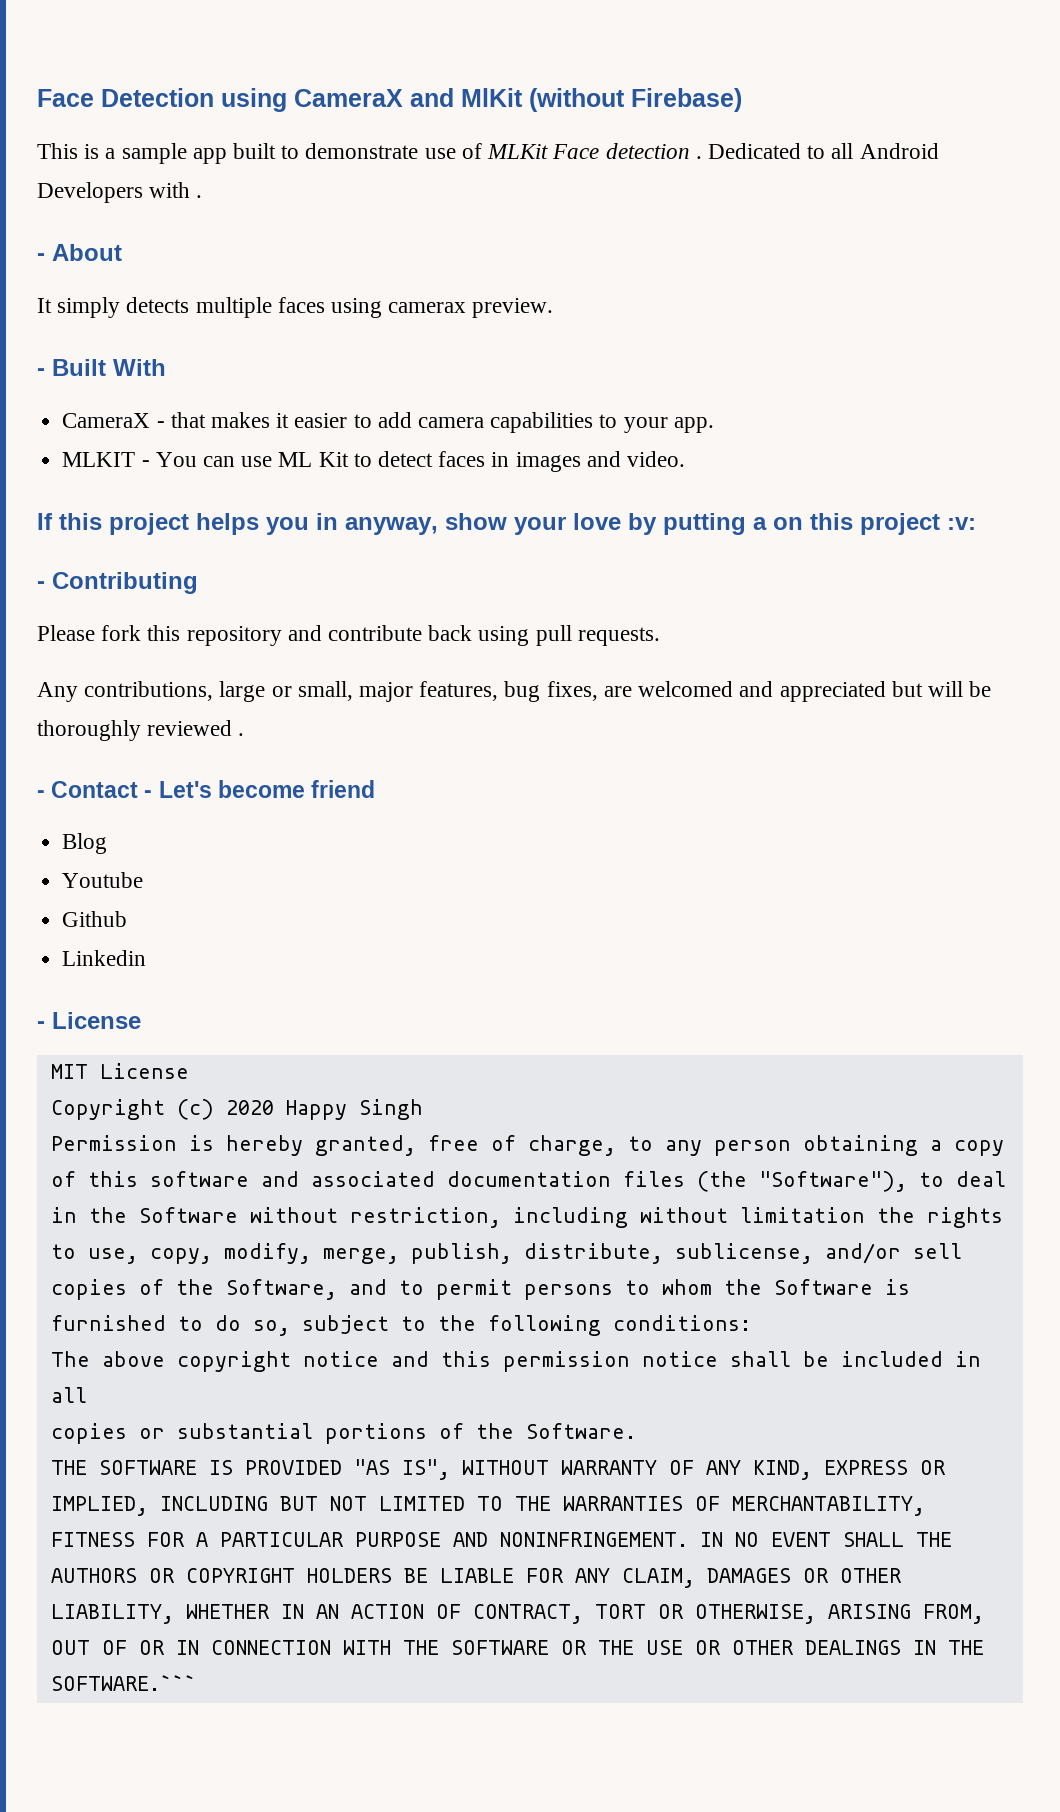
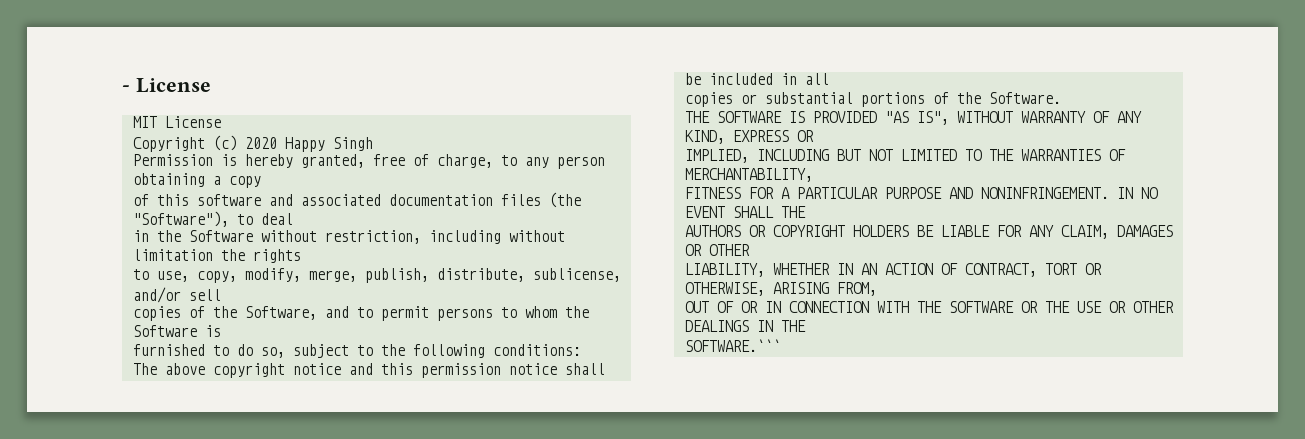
- Face Detection using CameraX and MlKit (without Firebase)
- This is a sample app built to demonstrate use of MLKit Face detection . Dedicated to all Android Developers with .
- - About
- It simply detects multiple faces using camerax preview.
- - Built With
- CameraX - that makes it easier to add camera capabilities to your app.
- MLKIT - You can use ML Kit to detect faces in images and video.
- If this project helps you in anyway, show your love by putting a on this project :v:
- - Contributing
- Please fork this repository and contribute back using pull requests.
- Any contributions, large or small, major features, bug fixes, are welcomed and appreciated but will be thoroughly reviewed .
- - Contact - Let's become friend
- Blog
- Youtube
- Github
- Linkedin

